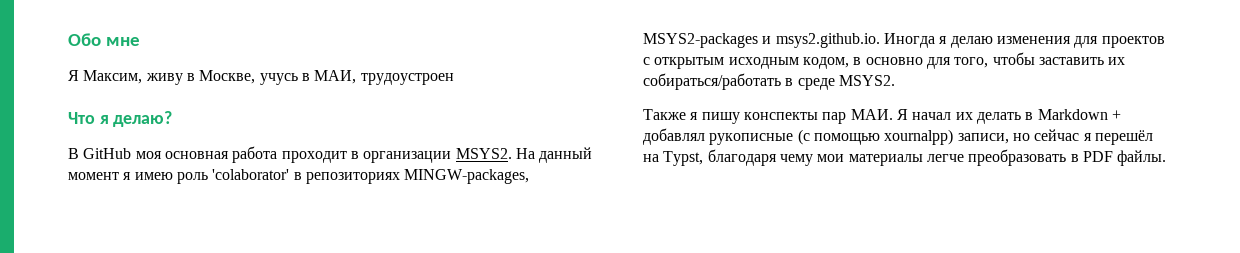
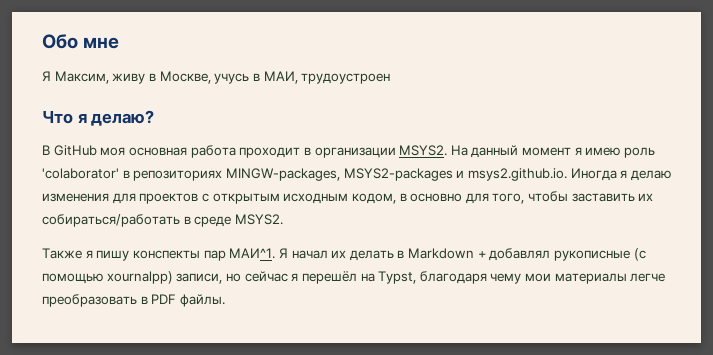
- Также я пишу конспекты пар МАИ. Я начал их делать в Markdown + добавлял рукописные (с помощью xournalpp) записи, но сейчас я перешёл на Typst, благодаря чему мои материалы легче преобразовать в PDF файлы.
+ Также я пишу конспекты пар МАИ^1. Я начал их делать в Markdown + добавлял рукописные (с помощью xournalpp) записи, но сейчас я перешёл на Typst, благодаря чему мои материалы легче преобразовать в PDF файлы.

